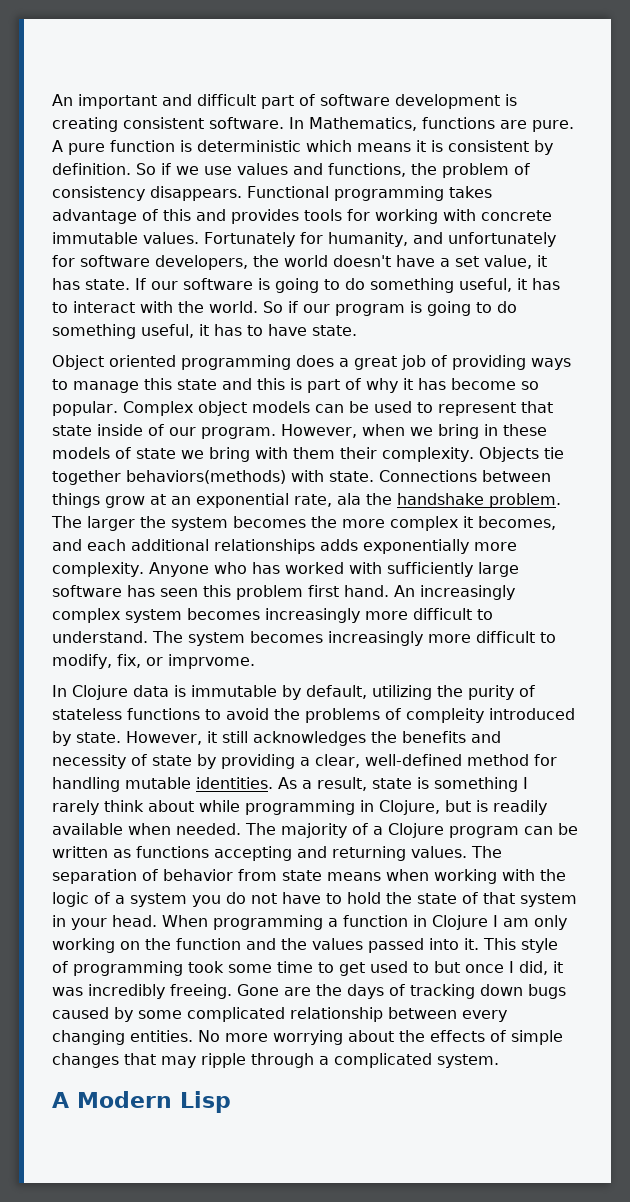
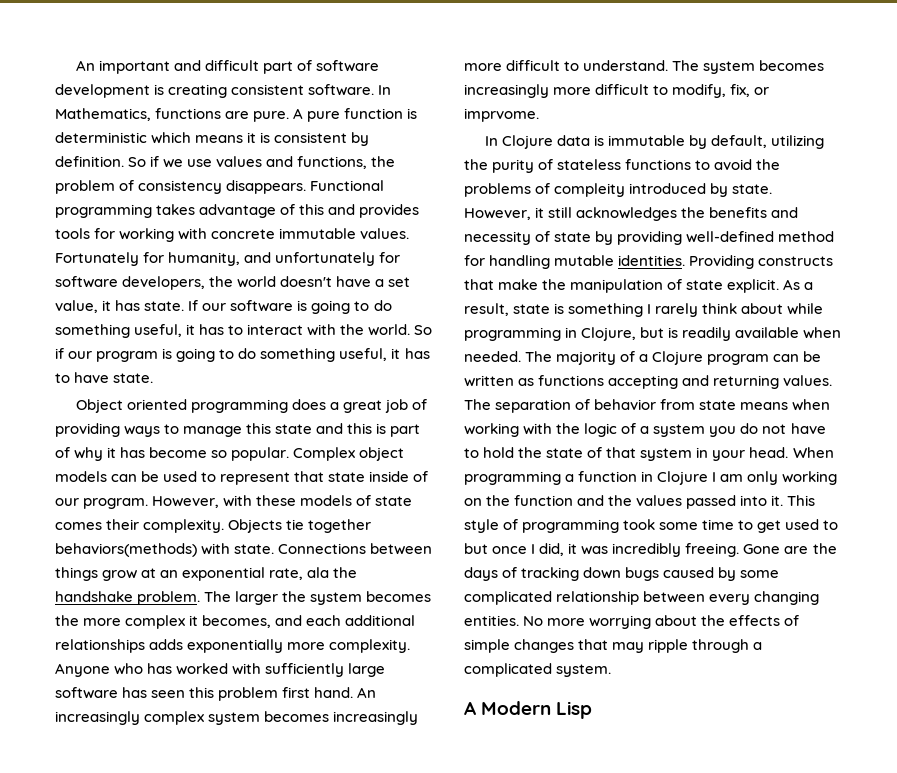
- However, when we bring in these models of state we bring with them their complexity.
+ However, with these models of state comes their complexity.
- However, it still acknowledges the benefits and necessity of state by providing a clear, well-defined method for handling mutable identities.
+ However, it still acknowledges the benefits and necessity of state by providing well-defined method for handling mutable identities.
+ Providing constructs that make the manipulation of state explicit.

